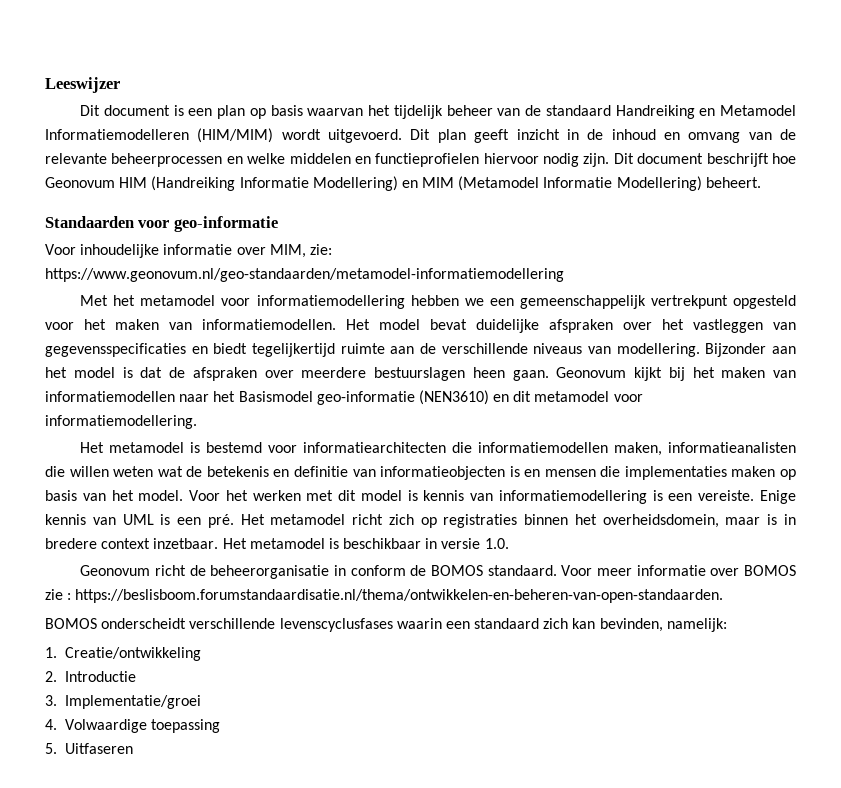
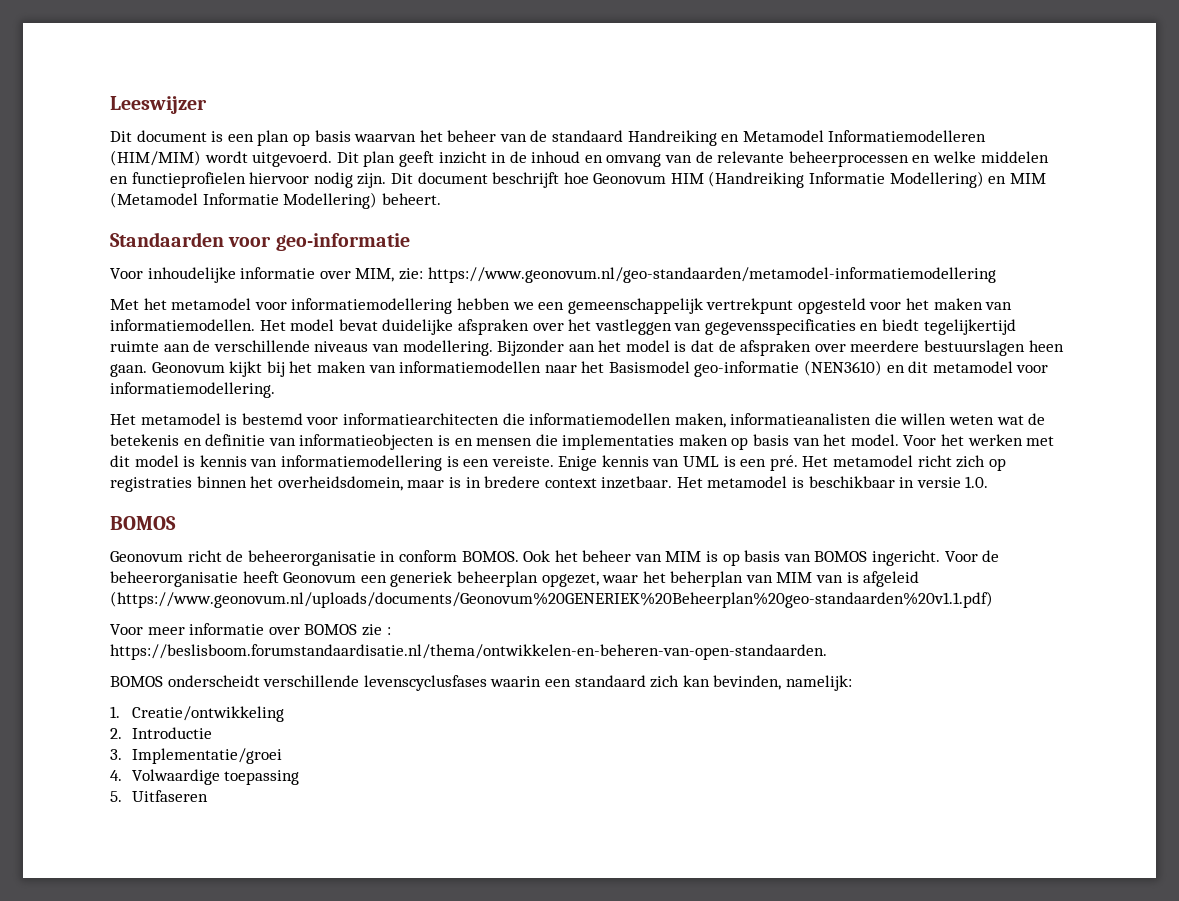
- Dit document is een plan op basis waarvan het tijdelijk beheer van de standaard Handreiking en Metamodel Informatiemodelleren (HIM/MIM) wordt uitgevoerd.
+ Dit document is een plan op basis waarvan het beheer van de standaard Handreiking en Metamodel Informatiemodelleren (HIM/MIM) wordt uitgevoerd.
  Het metamodel is beschikbaar in versie 1.0.
+ BOMOS
- Geonovum richt de beheerorganisatie in conform de BOMOS standaard. Voor meer informatie over BOMOS zie : https://beslisboom.forumstandaardisatie.nl/thema/ontwikkelen-en-beheren-van-open-standaarden.
+ Geonovum richt de beheerorganisatie in conform BOMOS. Ook het beheer van MIM is op basis van BOMOS ingericht. Voor de beheerorganisatie heeft Geonovum een generiek beheerplan opgezet, waar het beherplan van MIM van is afgeleid (https://www.geonovum.nl/uploads/documents/Geonovum%20GENERIEK%20Beheerplan%20geo-standaarden%20v1.1.pdf)
+ Voor meer informatie over BOMOS zie : https://beslisboom.forumstandaardisatie.nl/thema/ontwikkelen-en-beheren-van-open-standaarden.

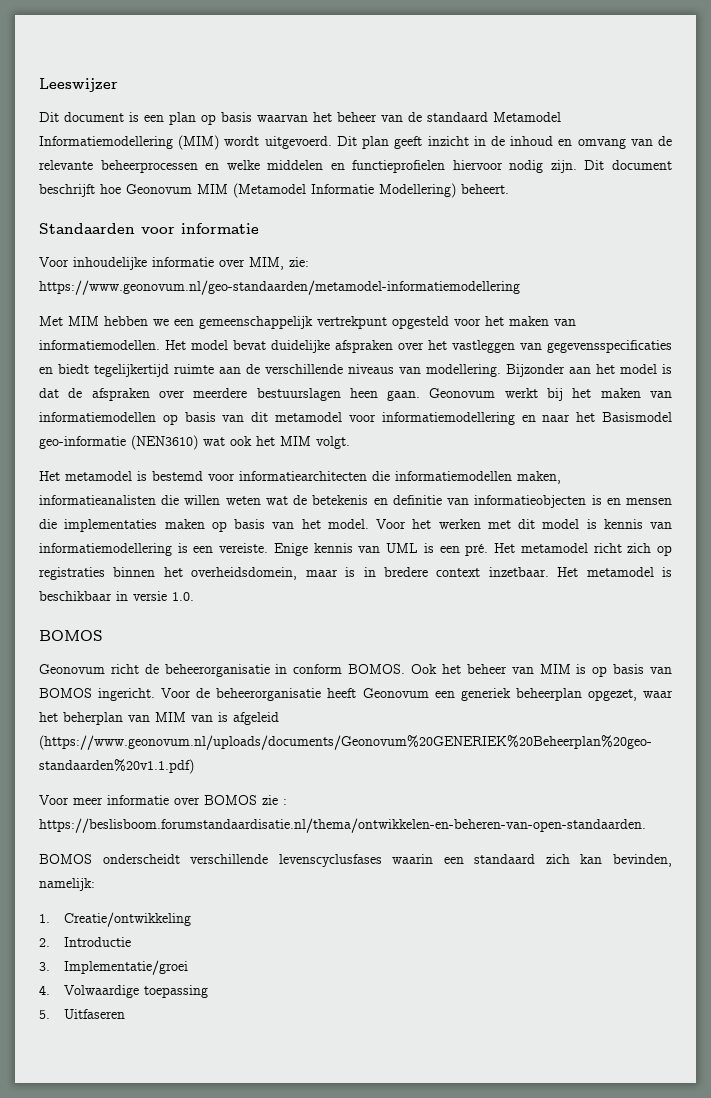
- Dit document is een plan op basis waarvan het beheer van de standaard Handreiking en Metamodel Informatiemodelleren (HIM/MIM) wordt uitgevoerd.
+ Dit document is een plan op basis waarvan het beheer van de standaard Metamodel Informatiemodellering (MIM) wordt uitgevoerd.
- Dit document beschrijft hoe Geonovum HIM (Handreiking Informatie Modellering) en MIM (Metamodel Informatie Modellering) beheert.
+ Dit document beschrijft hoe Geonovum MIM (Metamodel Informatie Modellering) beheert.
- Standaarden voor geo-informatie
+ Standaarden voor informatie
- Met het metamodel voor informatiemodellering hebben we een gemeenschappelijk vertrekpunt opgesteld voor het maken van informatiemodellen.
+ Met MIM hebben we een gemeenschappelijk vertrekpunt opgesteld voor het maken van informatiemodellen.
- Geonovum kijkt bij het maken van informatiemodellen naar het Basismodel geo-informatie (NEN3610) en dit metamodel voor informatiemodellering.
+ Geonovum werkt bij het maken van informatiemodellen op basis van dit metamodel voor informatiemodellering en naar het Basismodel geo-informatie (NEN3610) wat ook het MIM volgt.

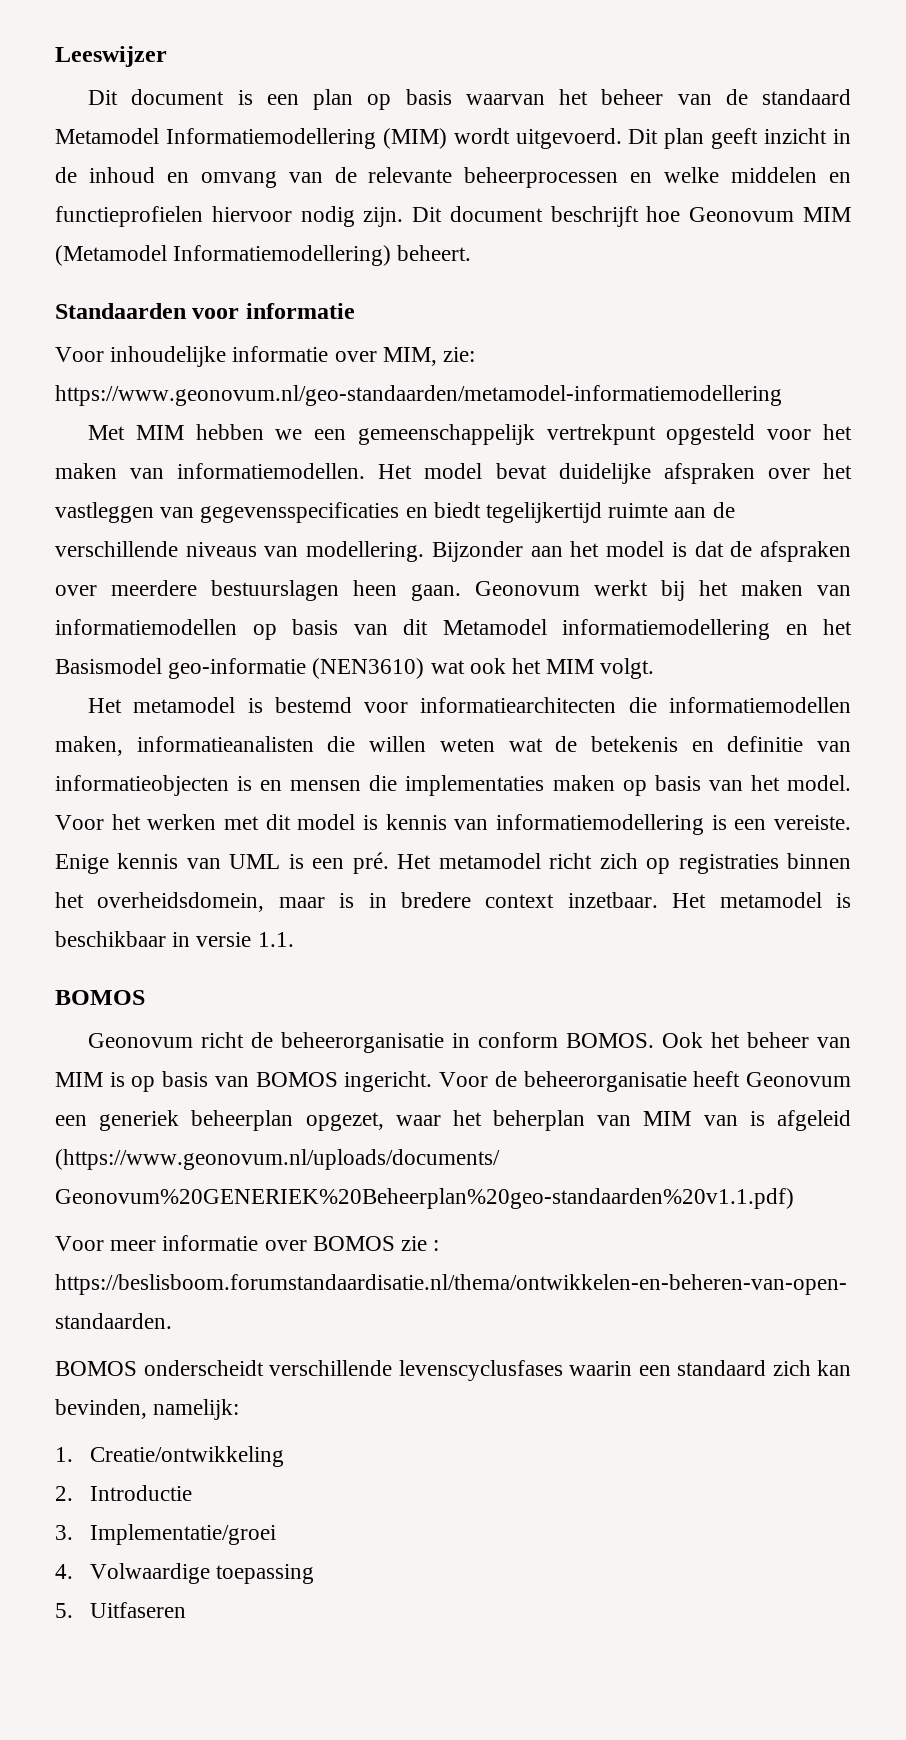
- Dit document beschrijft hoe Geonovum MIM (Metamodel Informatie Modellering) beheert.
+ Dit document beschrijft hoe Geonovum MIM (Metamodel Informatiemodellering) beheert.
- Geonovum werkt bij het maken van informatiemodellen op basis van dit metamodel voor informatiemodellering en naar het Basismodel geo-informatie (NEN3610) wat ook het MIM volgt.
+ Geonovum werkt bij het maken van informatiemodellen op basis van dit Metamodel informatiemodellering en het Basismodel geo-informatie (NEN3610) wat ook het MIM volgt.
- Het metamodel is beschikbaar in versie 1.0.
+ Het metamodel is beschikbaar in versie 1.1.

